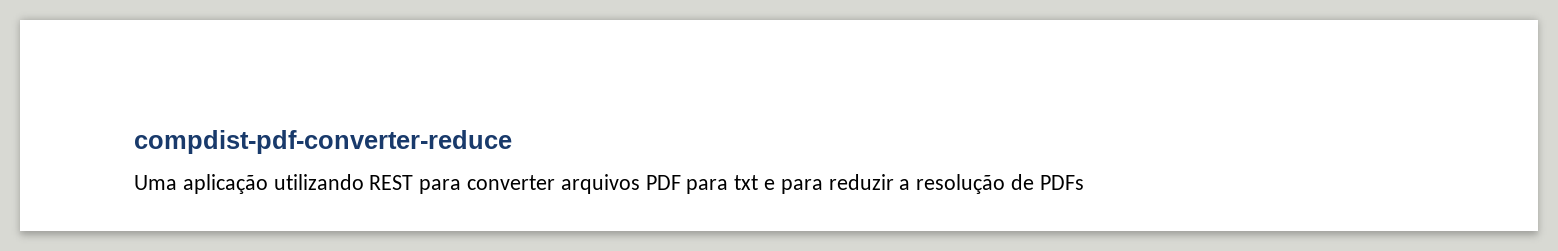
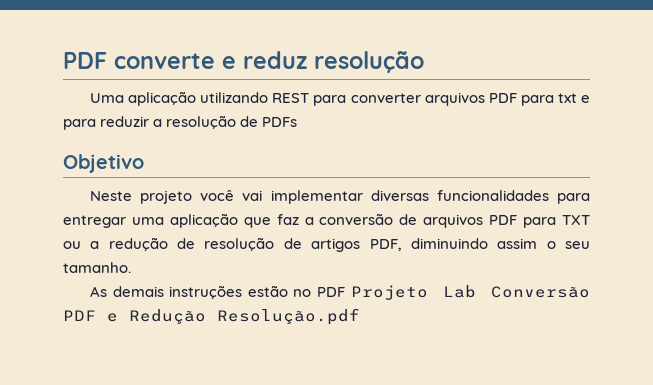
- compdist-pdf-converter-reduce
+ PDF converte e reduz resolução
+ Objetivo
+ Neste projeto você vai implementar diversas funcionalidades para entregar uma aplicação que faz a conversão de arquivos PDF para TXT ou a redução de resolução de artigos PDF, diminuindo assim o seu tamanho.
+ As demais instruções estão no PDF Projeto Lab Conversão PDF e Redução Resolução.pdf

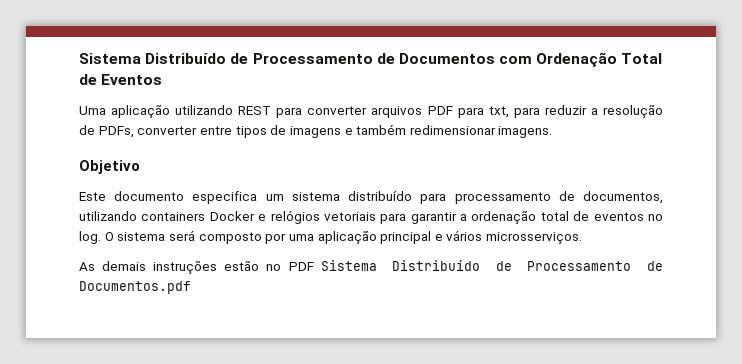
- PDF converte e reduz resolução
+ Sistema Distribuído de Processamento de Documentos com Ordenação Total de Eventos
- Uma aplicação utilizando REST para converter arquivos PDF para txt e para reduzir a resolução de PDFs
+ Uma aplicação utilizando REST para converter arquivos PDF para txt, para reduzir a resolução de PDFs, converter entre tipos de imagens e também redimensionar imagens.
  Objetivo
- Neste projeto você vai implementar diversas funcionalidades para entregar uma aplicação que faz a conversão de arquivos PDF para TXT ou a redução de resolução de artigos PDF, diminuindo assim o seu tamanho.
+ Este documento especifica um sistema distribuído para processamento de documentos, utilizando containers Docker e relógios vetoriais para garantir a ordenação total de eventos no log. O sistema será composto por uma aplicação principal e vários microsserviços.
- As demais instruções estão no PDF Projeto Lab Conversão PDF e Redução Resolução.pdf
+ As demais instruções estão no PDF Sistema Distribuído de Processamento de Documentos.pdf

